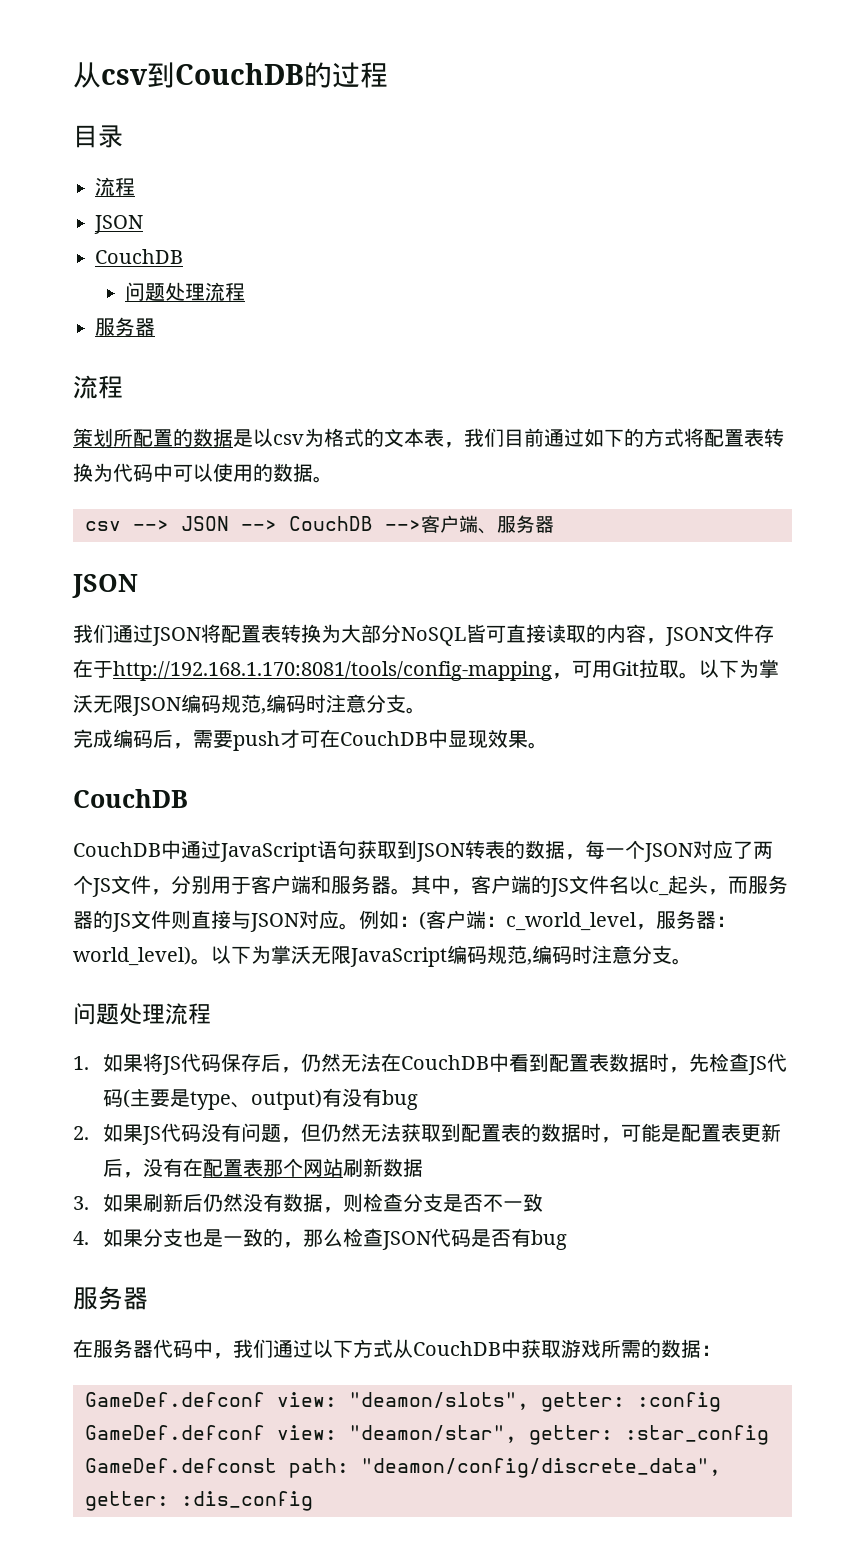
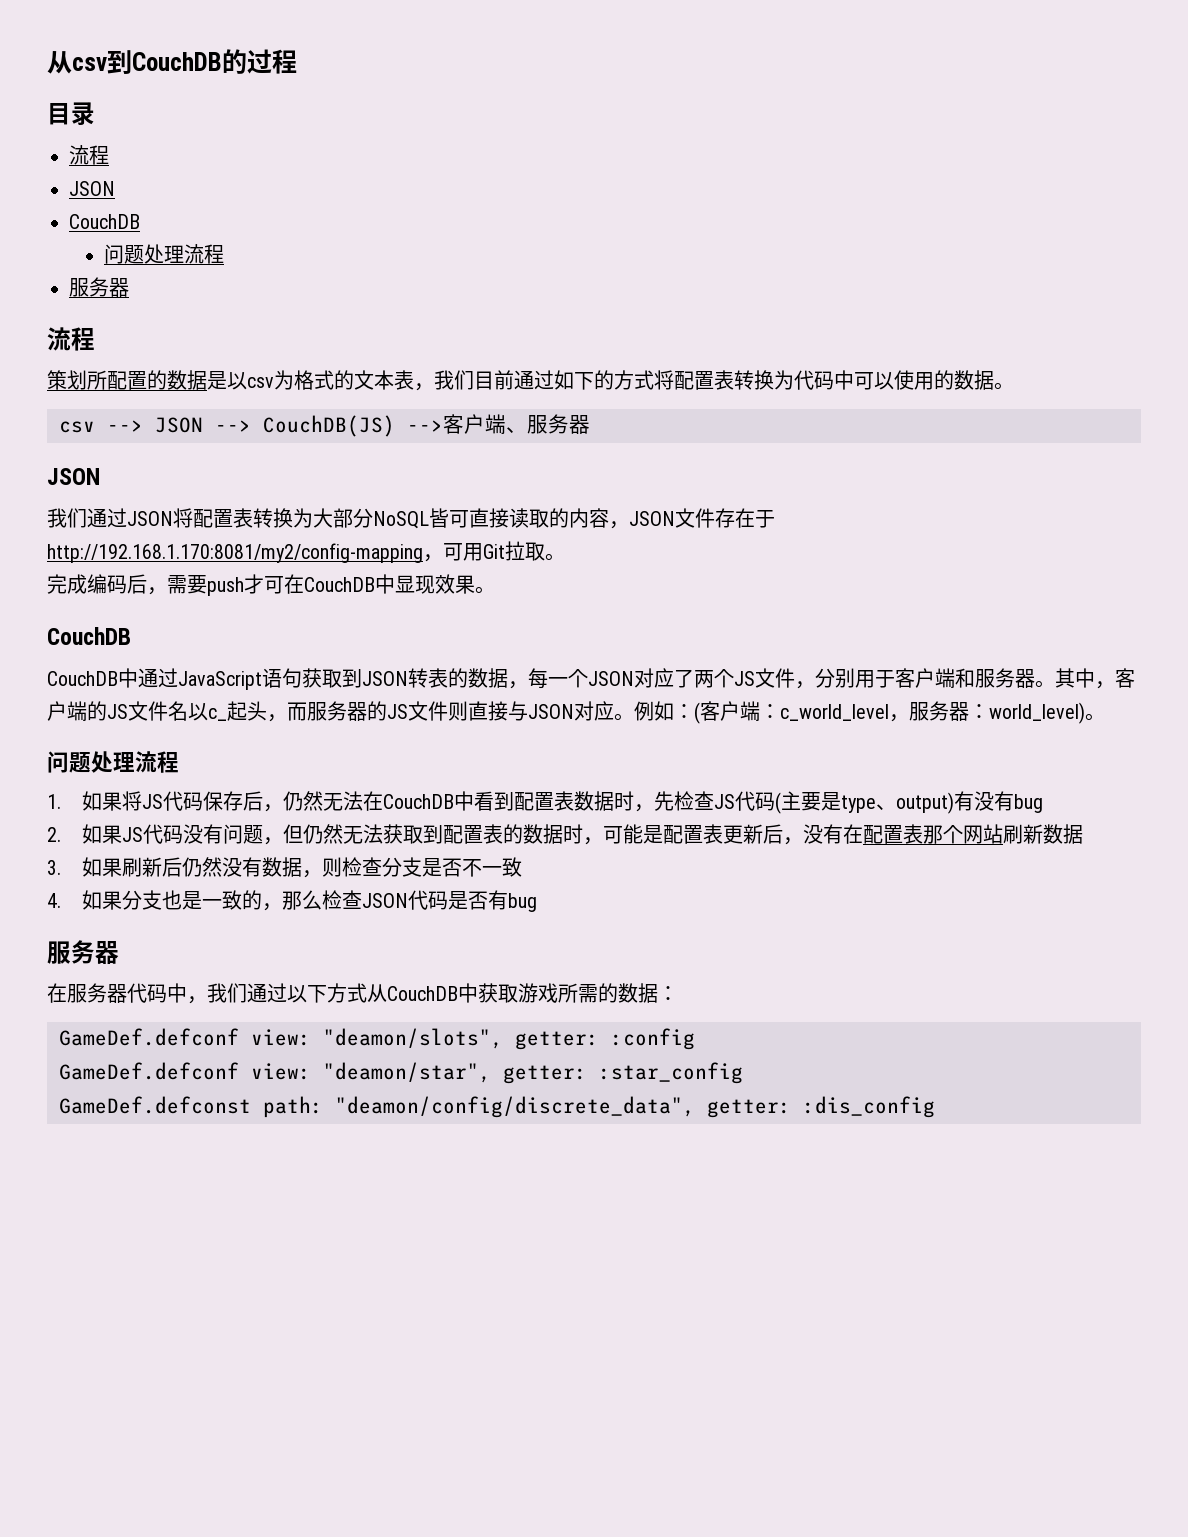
- csv --> JSON --> CouchDB -->客户端、服务器
+ csv --> JSON --> CouchDB(JS) -->客户端、服务器
- 我们通过JSON将配置表转换为大部分NoSQL皆可直接读取的内容，JSON文件存在于http://192.168.1.170:8081/tools/config-mapping，可用Git拉取。以下为掌沃无限JSON编码规范,编码时注意分支。
+ 我们通过JSON将配置表转换为大部分NoSQL皆可直接读取的内容，JSON文件存在于http://192.168.1.170:8081/my2/config-mapping，可用Git拉取。
- 以下为掌沃无限JavaScript编码规范,编码时注意分支。

